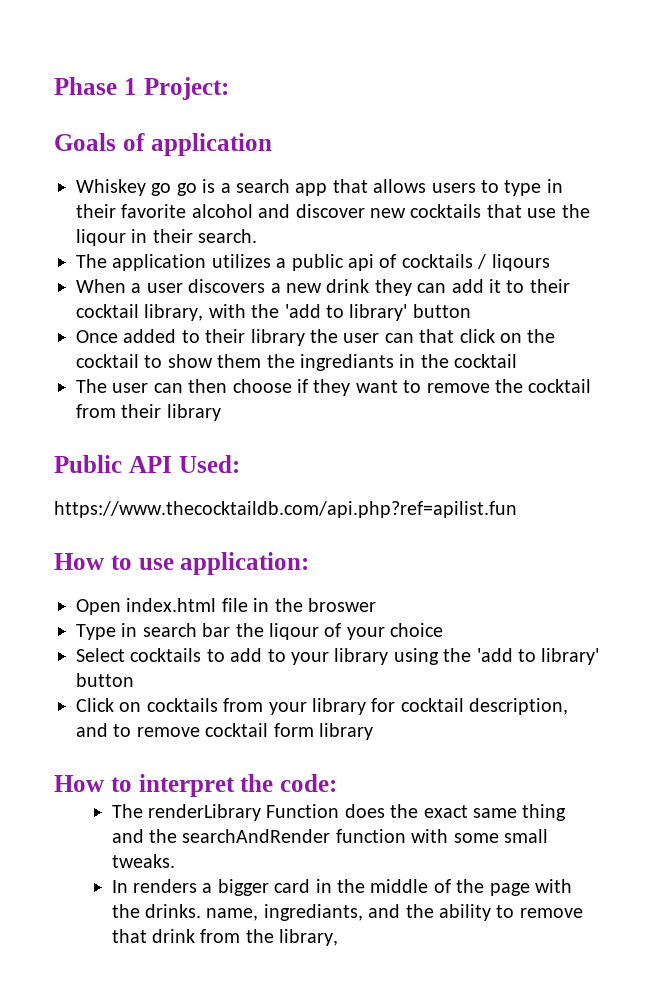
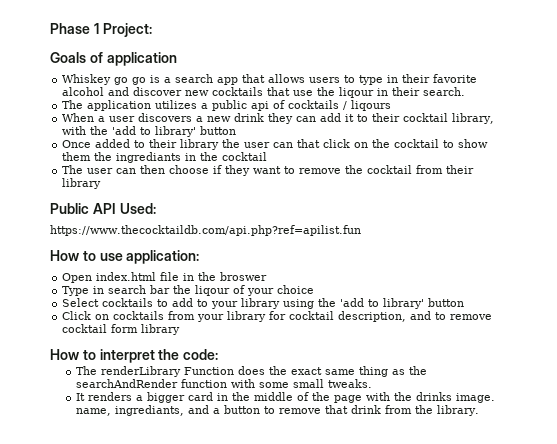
- The renderLibrary Function does the exact same thing and the searchAndRender function with some small tweaks.
+ The renderLibrary Function does the exact same thing as the searchAndRender function with some small tweaks.
- In renders a bigger card in the middle of the page with the drinks. name, ingrediants, and the ability to remove that drink from the library,
+ It renders a bigger card in the middle of the page with the drinks image. name, ingrediants, and a button to remove that drink from the library.

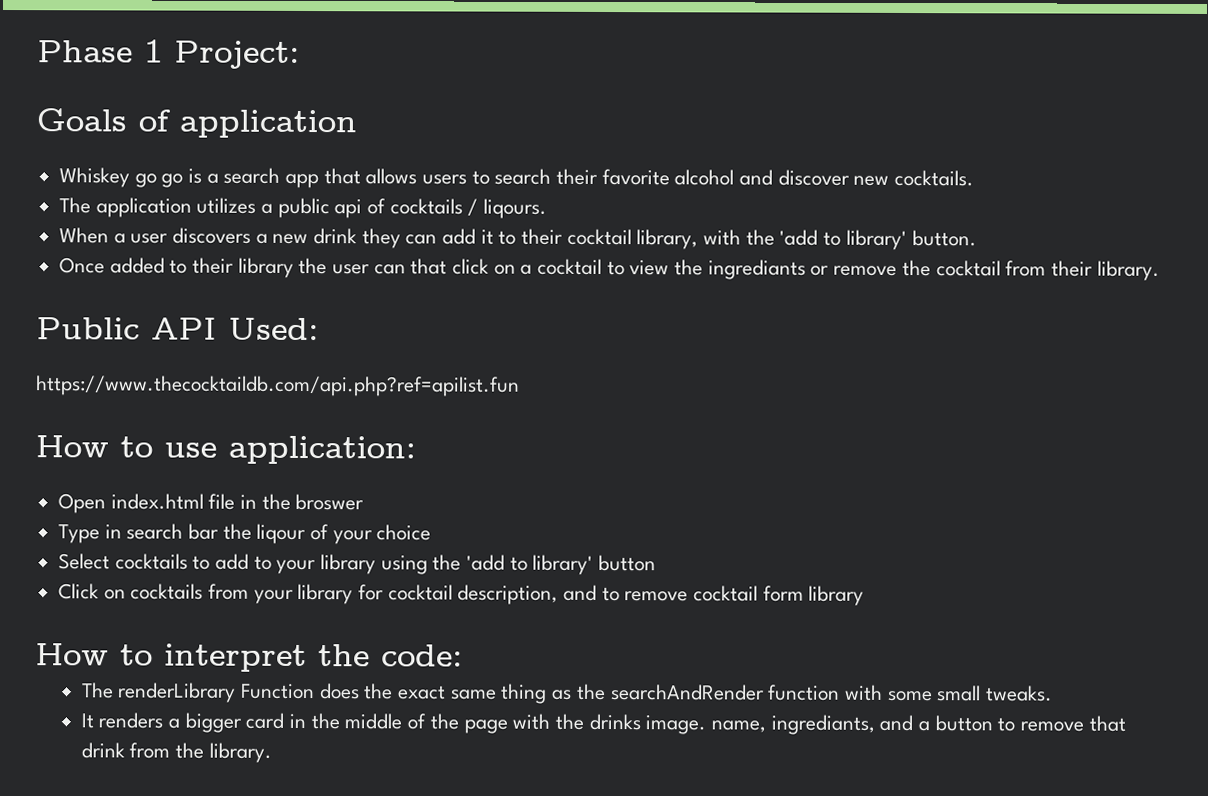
- Whiskey go go is a search app that allows users to type in their favorite alcohol and discover new cocktails that use the liqour in their search.
+ Whiskey go go is a search app that allows users to search their favorite alcohol and discover new cocktails.
- The application utilizes a public api of cocktails / liqours
+ The application utilizes a public api of cocktails / liqours.
- When a user discovers a new drink they can add it to their cocktail library, with the 'add to library' button
+ When a user discovers a new drink they can add it to their cocktail library, with the 'add to library' button.
- Once added to their library the user can that click on the cocktail to show them the ingrediants in the cocktail
- The user can then choose if they want to remove the cocktail from their library
+ Once added to their library the user can that click on a cocktail to view the ingrediants or remove the cocktail from their library.

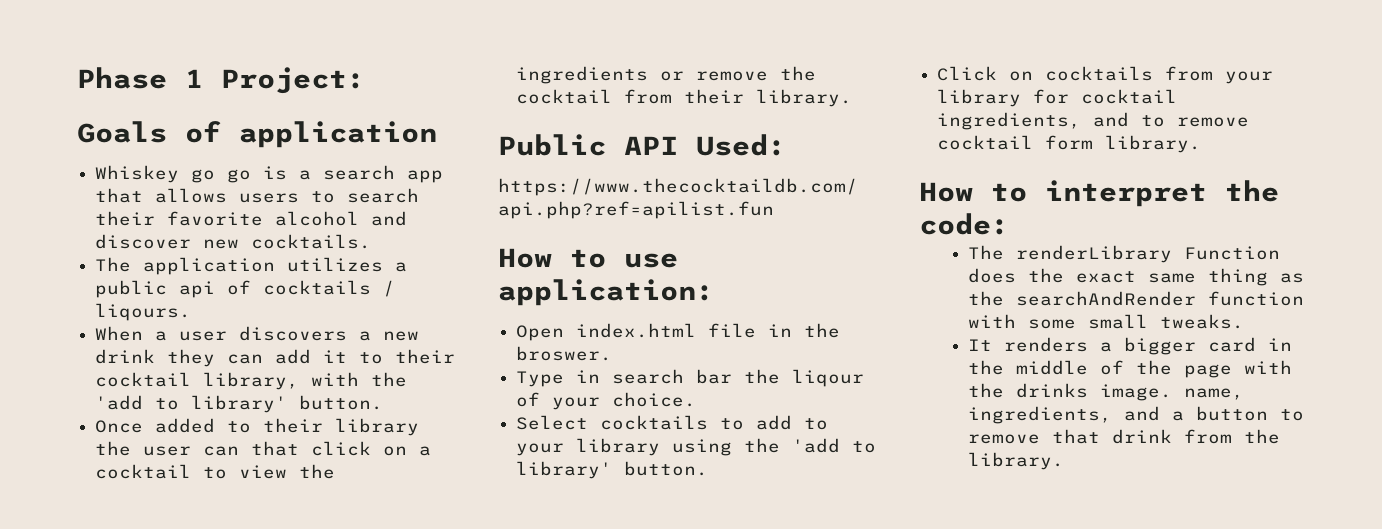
- Once added to their library the user can that click on a cocktail to view the ingrediants or remove the cocktail from their library.
+ Once added to their library the user can that click on a cocktail to view the ingredients or remove the cocktail from their library.
- Open index.html file in the broswer
+ Open index.html file in the broswer.
- Type in search bar the liqour of your choice
+ Type in search bar the liqour of your choice.
- Select cocktails to add to your library using the 'add to library' button
+ Select cocktails to add to your library using the 'add to library' button.
- Click on cocktails from your library for cocktail description, and to remove cocktail form library
+ Click on cocktails from your library for cocktail ingredients, and to remove cocktail form library.
- It renders a bigger card in the middle of the page with the drinks image. name, ingrediants, and a button to remove that drink from the library.
+ It renders a bigger card in the middle of the page with the drinks image. name, ingredients, and a button to remove that drink from the library.

